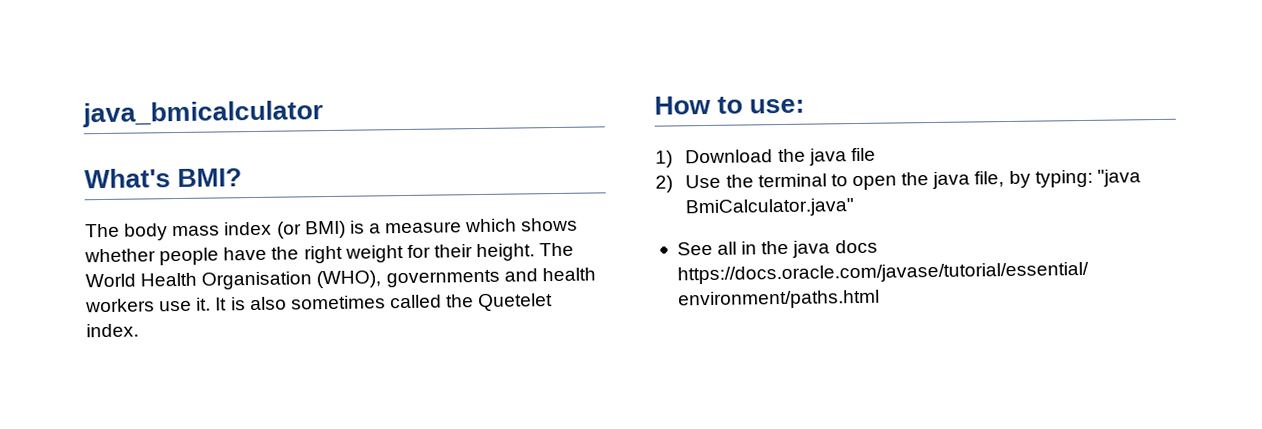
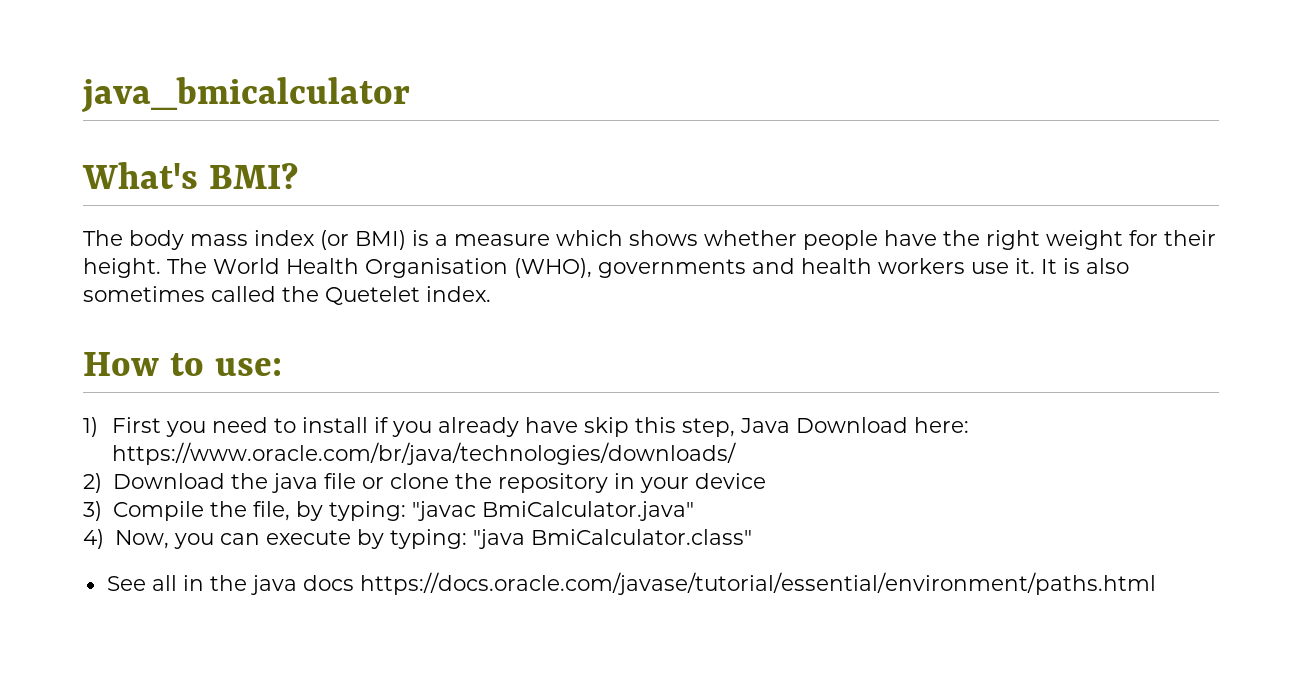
- 1) Download the java file
- 2) Use the terminal to open the java file, by typing: "java BmiCalculator.java"
+ 1) First you need to install if you already have skip this step, Java Download here: https://www.oracle.com/br/java/technologies/downloads/
+ 2) Download the java file or clone the repository in your device
+ 3) Compile the file, by typing: "javac BmiCalculator.java"
+ 4) Now, you can execute by typing: "java BmiCalculator.class"

